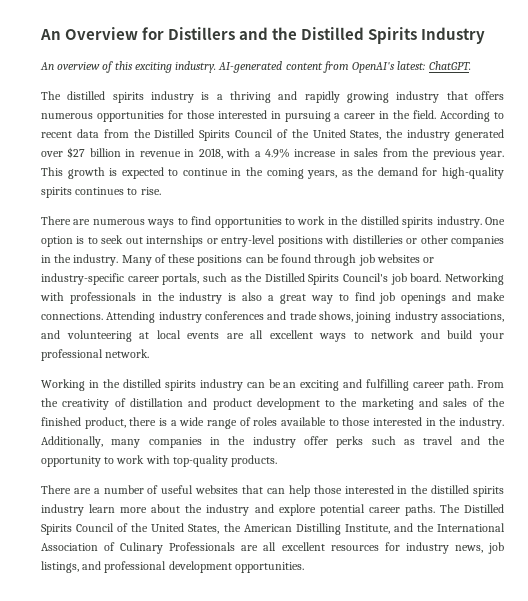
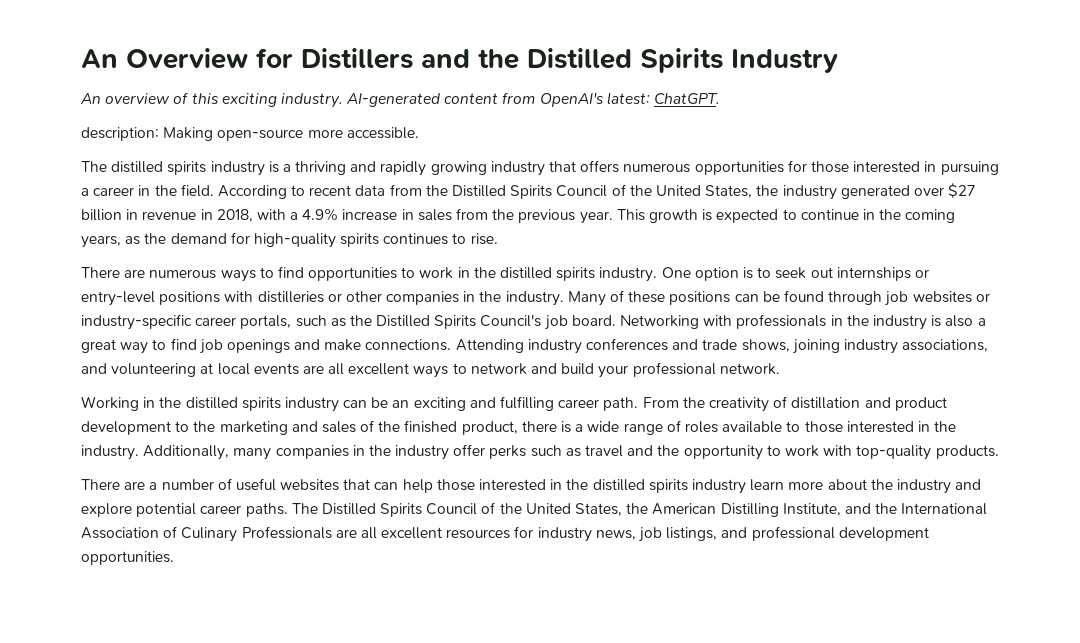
+ description: Making open-source more accessible.

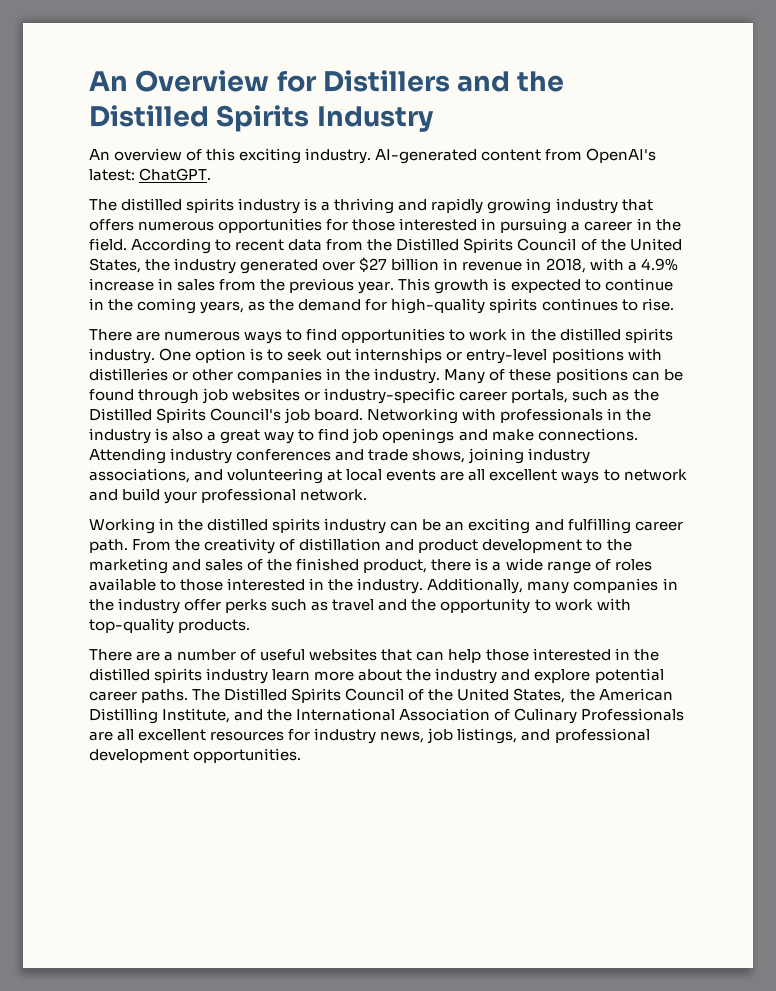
- description: Making open-source more accessible.

